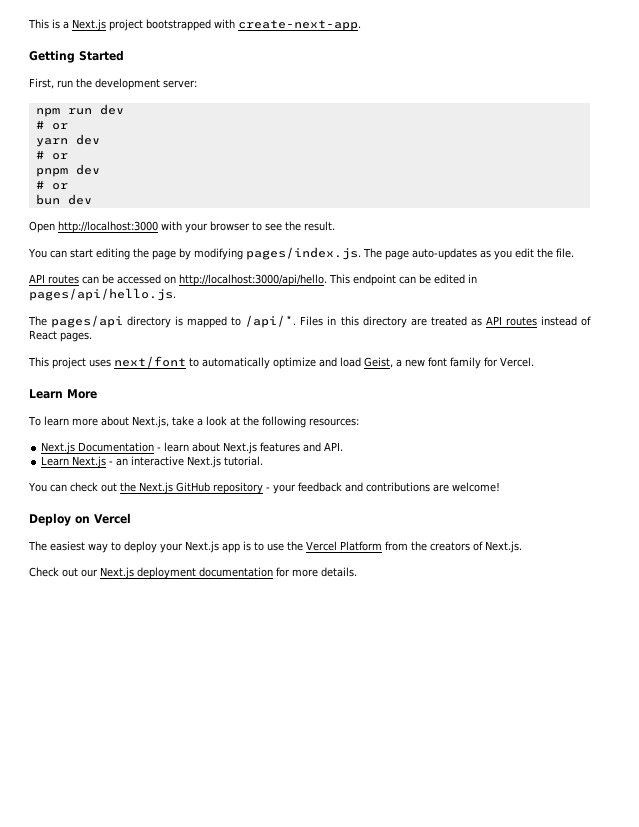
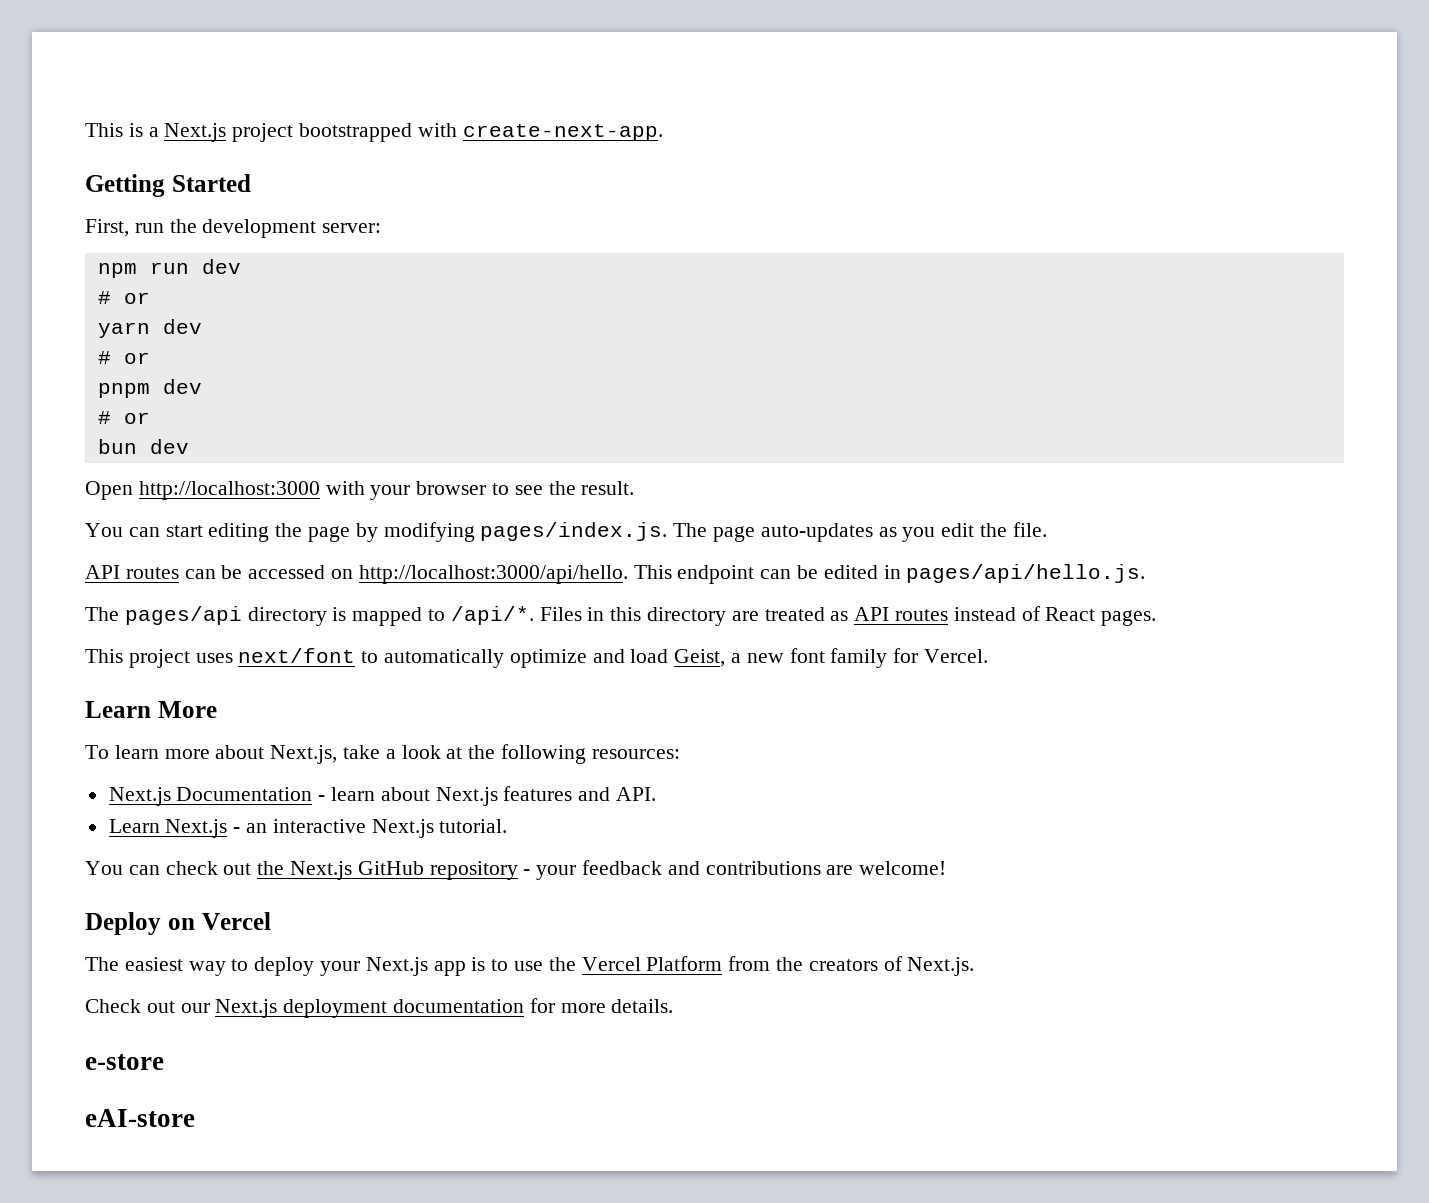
+ e-store
+ eAI-store

